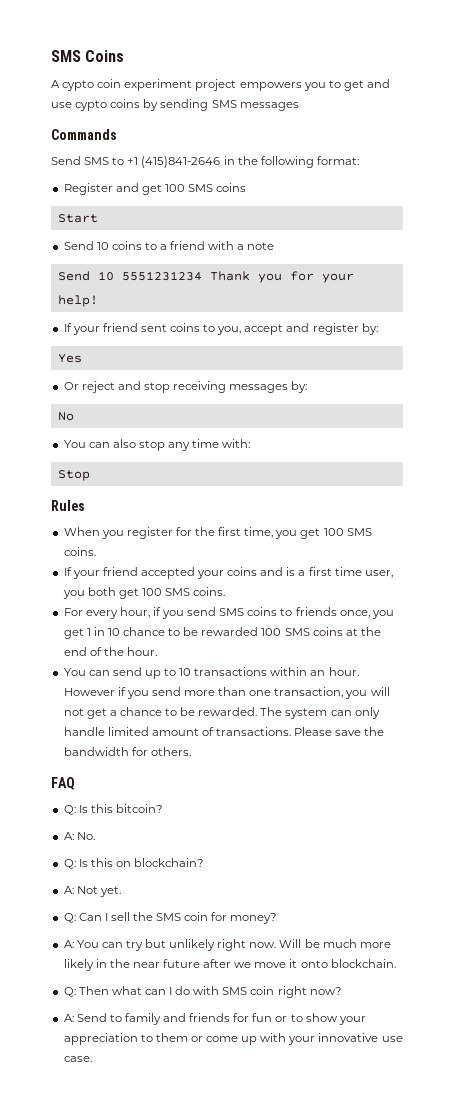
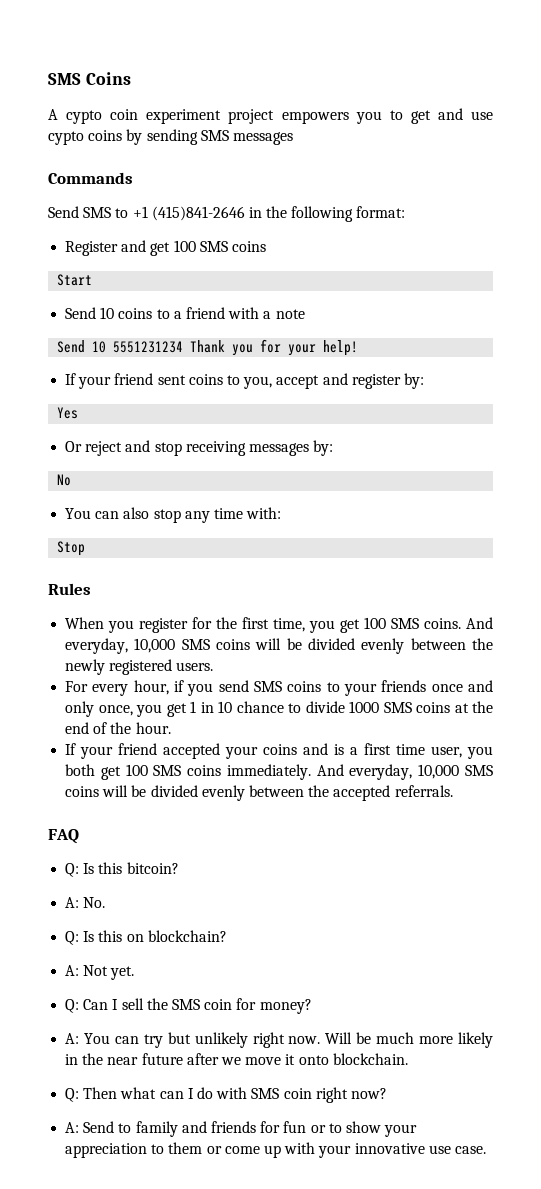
+ And everyday, 10,000 SMS coins will be divided evenly between the newly registered users.
+ For every hour, if you send SMS coins to your friends once and only once, you get 1 in 10 chance to divide 1000 SMS coins at the end of the hour.
- If your friend accepted your coins and is a first time user, you both get 100 SMS coins.
- For every hour, if you send SMS coins to friends once, you get 1 in 10 chance to be rewarded 100 SMS coins at the end of the hour.
- You can send up to 10 transactions within an hour. However if you send more than one transaction, you will not get a chance to be rewarded. The system can only handle limited amount of transactions. Please save the bandwidth for others.
+ If your friend accepted your coins and is a first time user, you both get 100 SMS coins immediately. And everyday, 10,000 SMS coins will be divided evenly between the accepted referrals.

